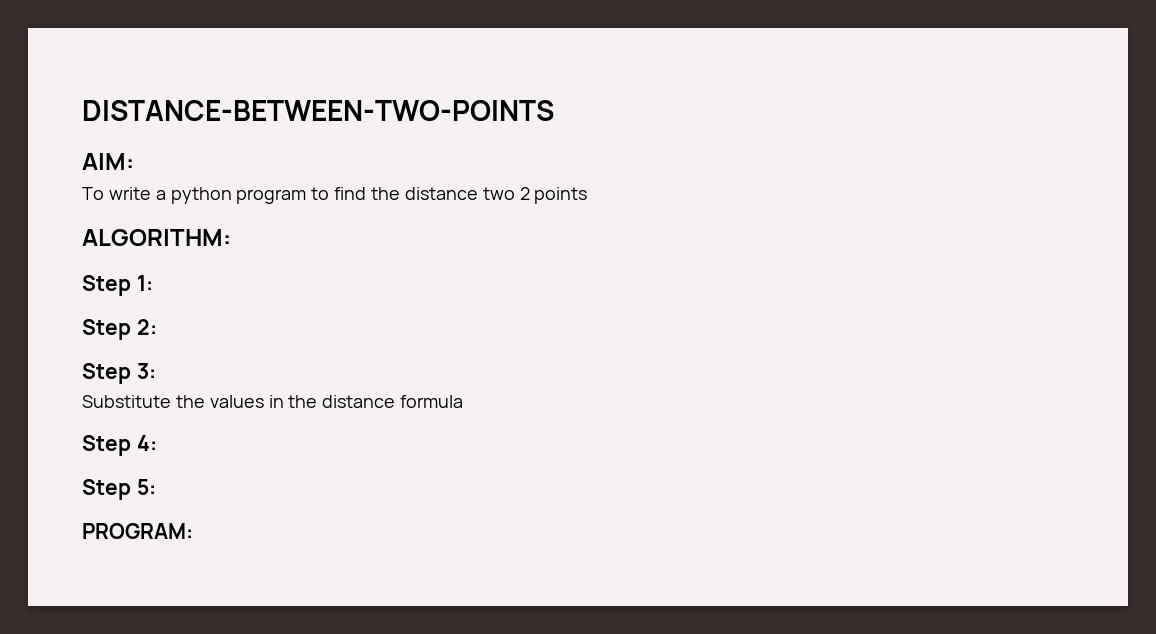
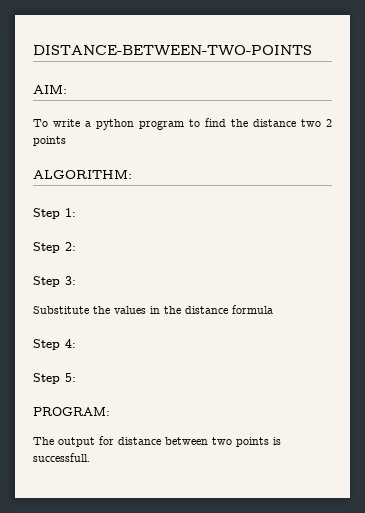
+ The output for distance between two points is successfull.

